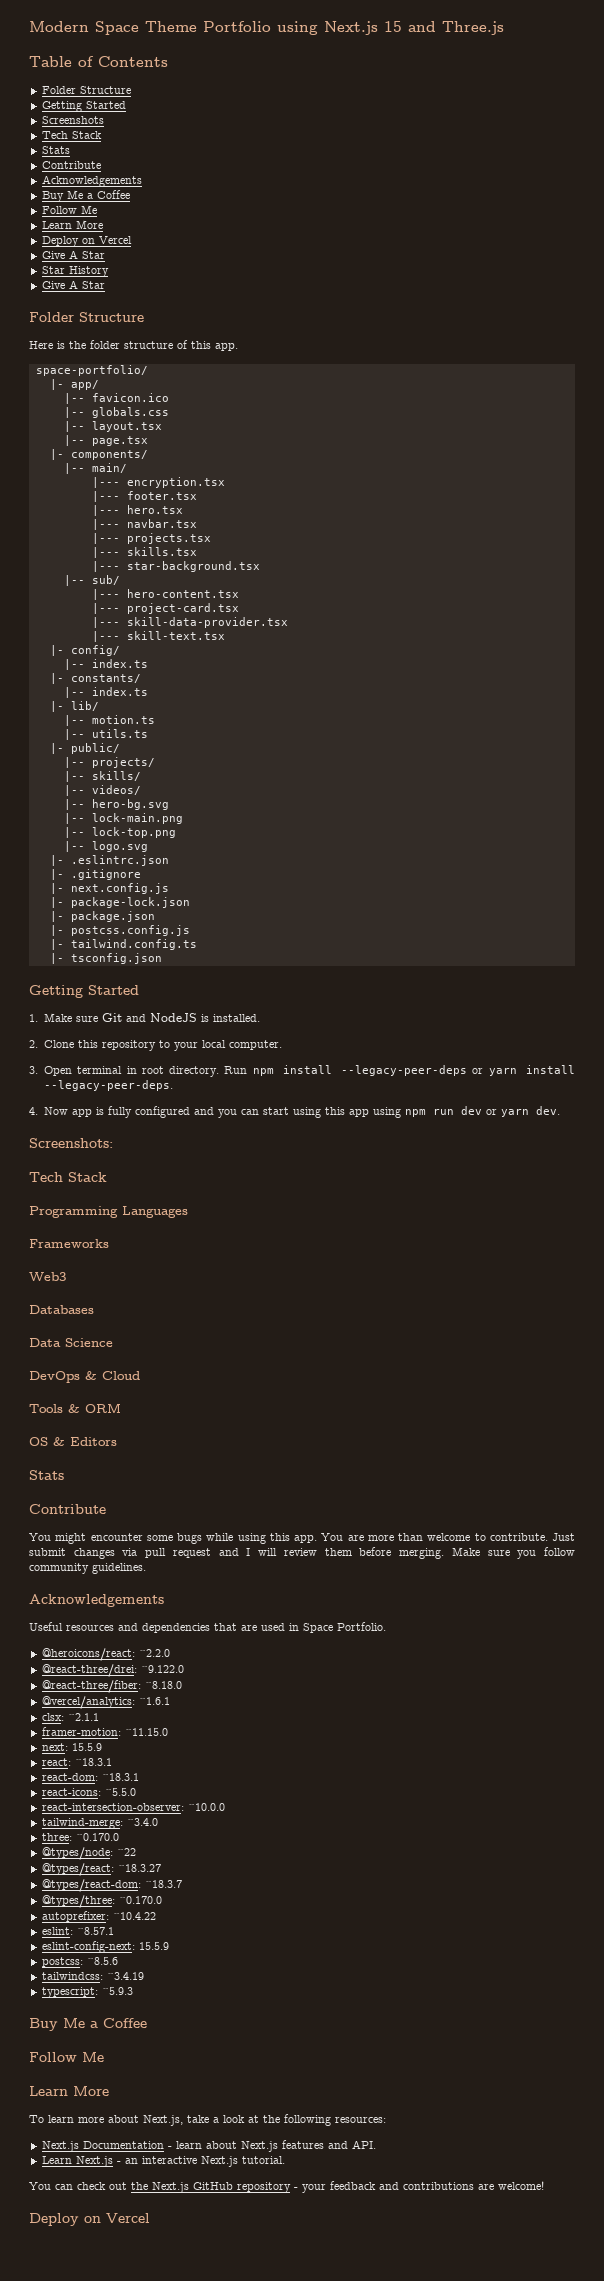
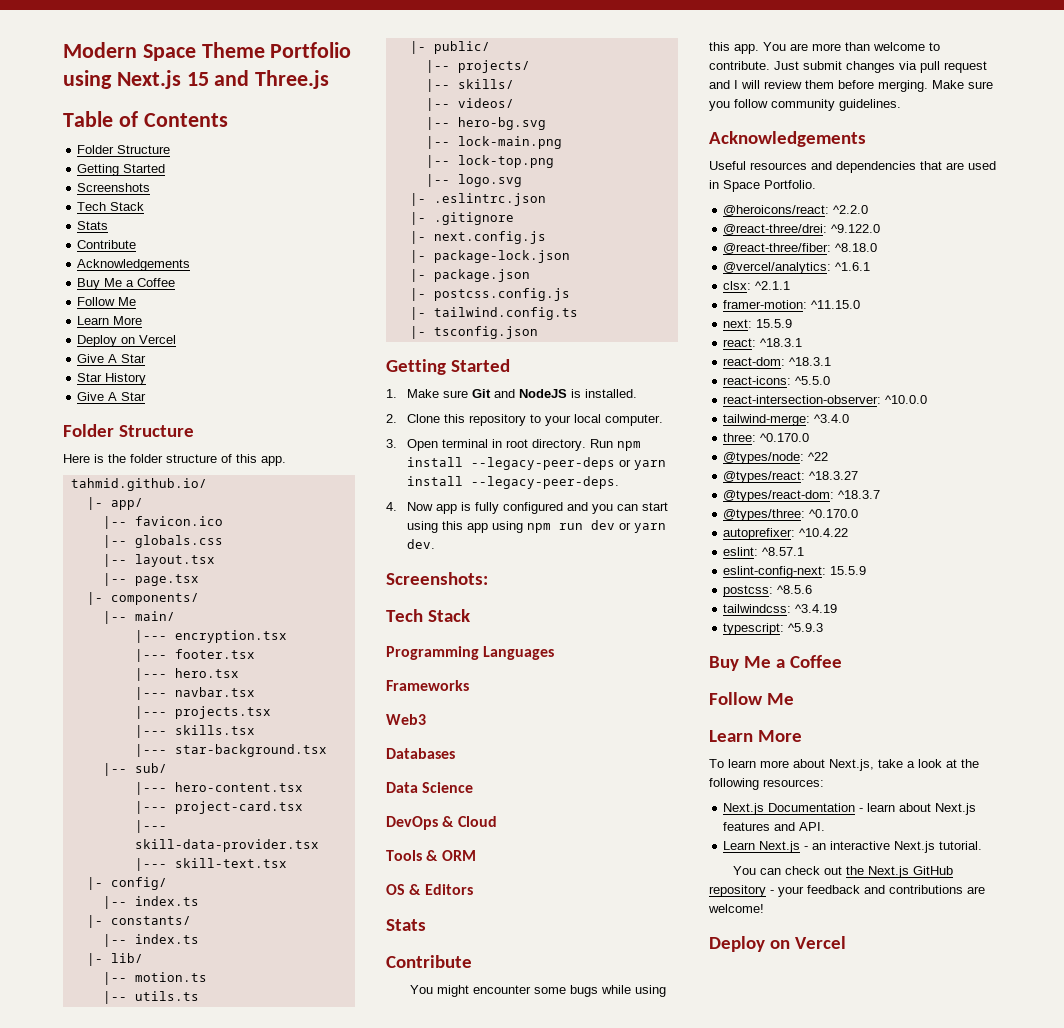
- space-portfolio/
+ tahmid.github.io/

